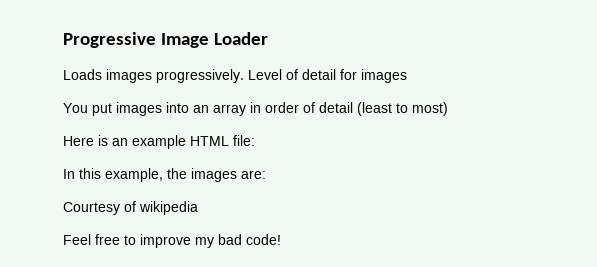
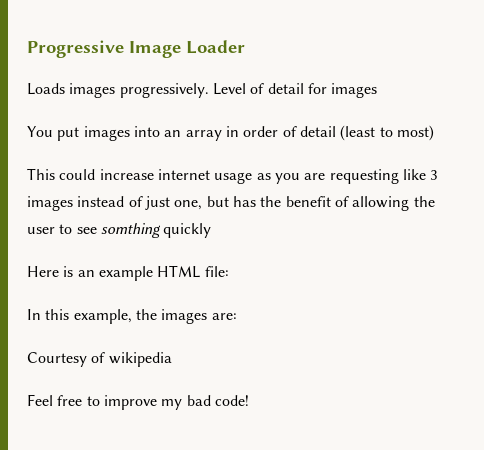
+ This could increase internet usage as you are requesting like 3 images instead of just one, but has the benefit of allowing the user to see somthing quickly

